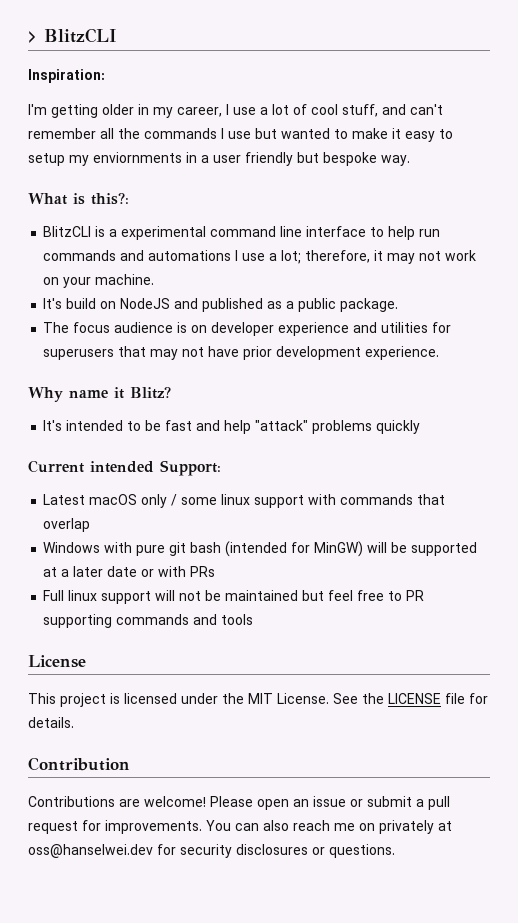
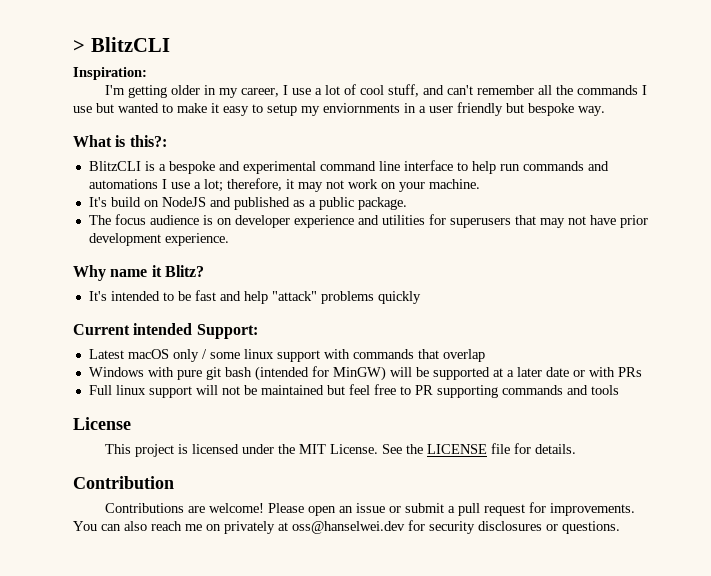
- BlitzCLI is a experimental command line interface to help run commands and automations I use a lot; therefore, it may not work on your machine.
+ BlitzCLI is a bespoke and experimental command line interface to help run commands and automations I use a lot; therefore, it may not work on your machine.

